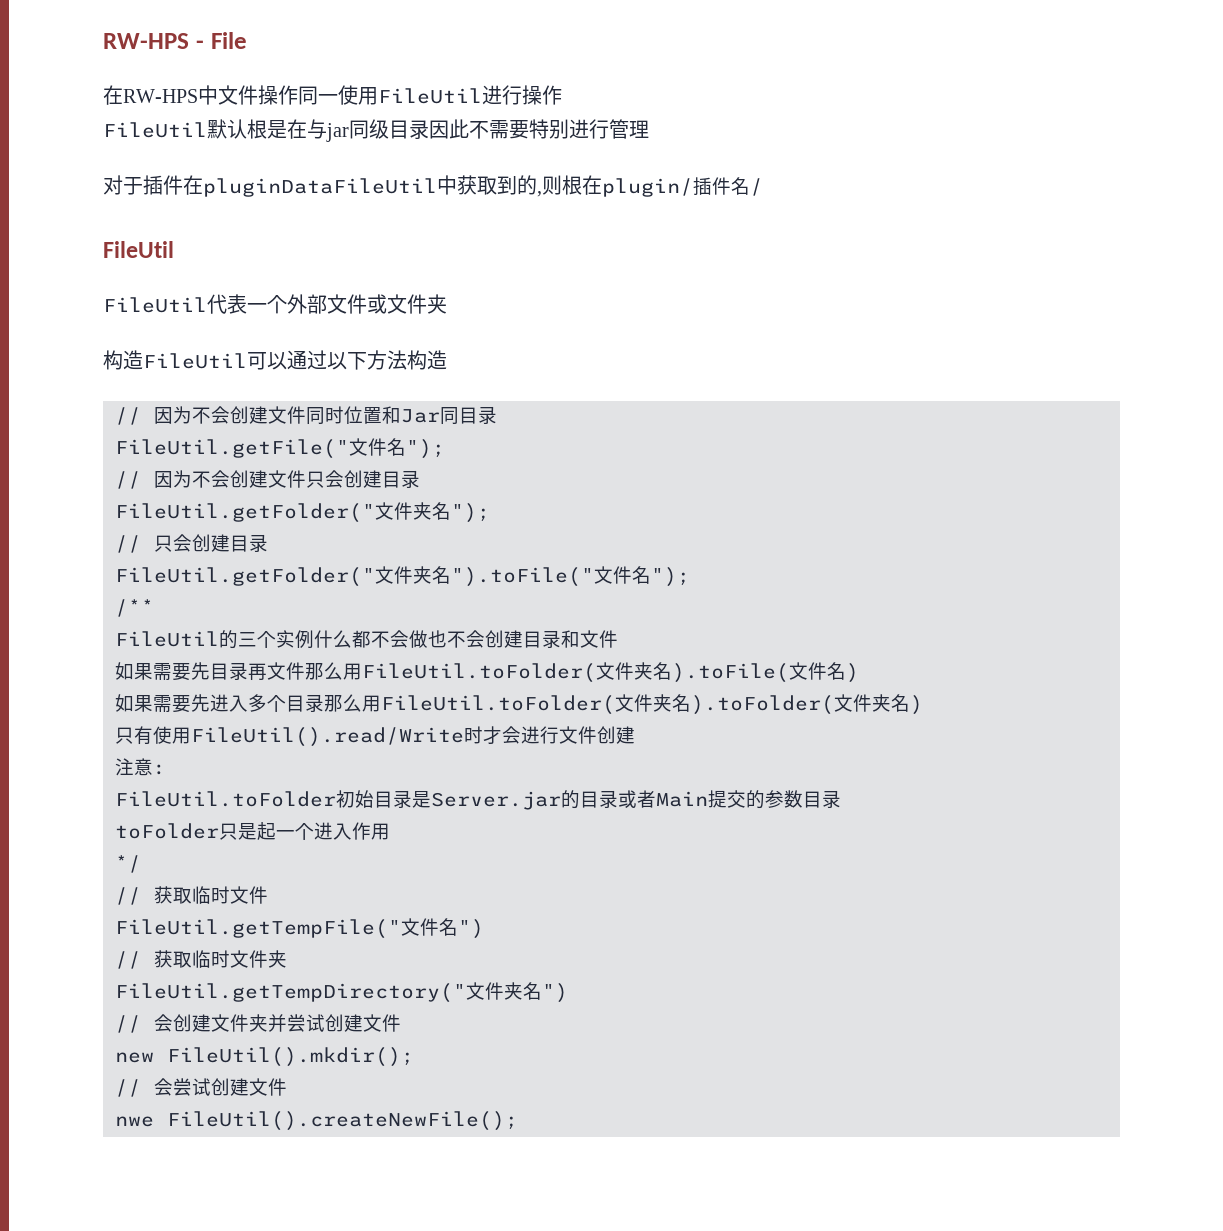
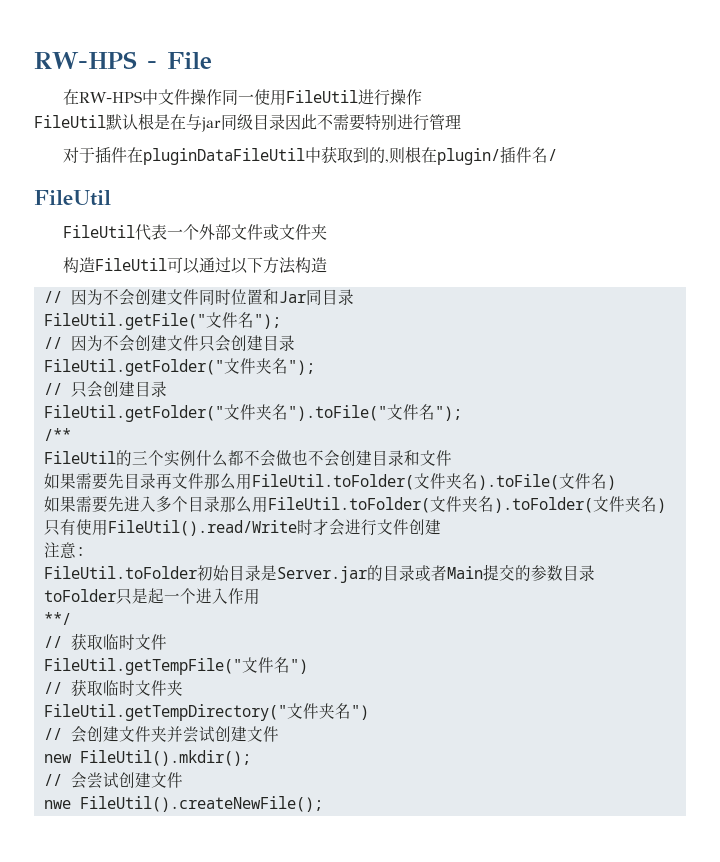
- */
+ **/

